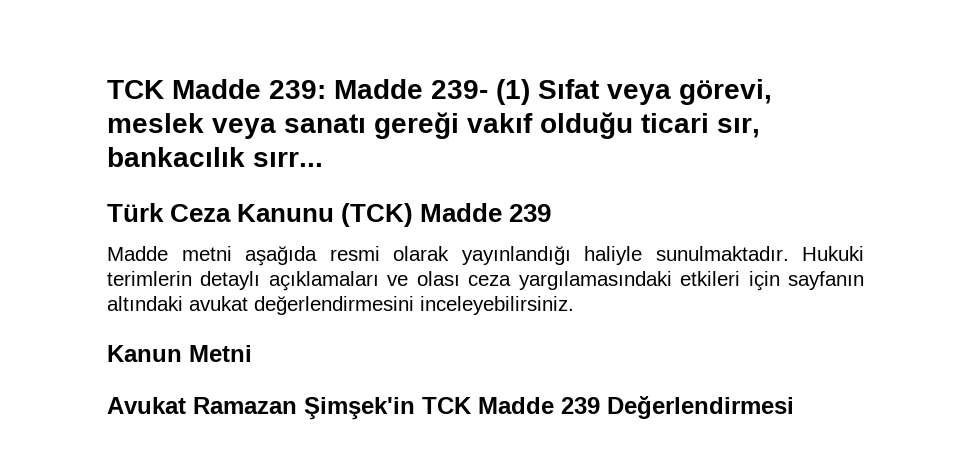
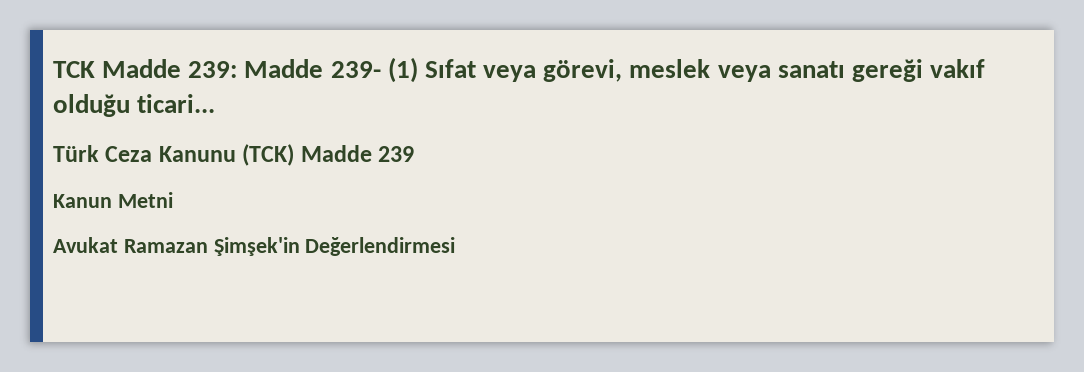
- TCK Madde 239: Madde 239- (1) Sıfat veya görevi, meslek veya sanatı gereği vakıf olduğu ticari sır, bankacılık sırr...
+ TCK Madde 239: Madde 239- (1) Sıfat veya görevi, meslek veya sanatı gereği vakıf olduğu ticari...
- Madde metni aşağıda resmi olarak yayınlandığı haliyle sunulmaktadır. Hukuki terimlerin detaylı açıklamaları ve olası ceza yargılamasındaki etkileri için sayfanın altındaki avukat değerlendirmesini inceleyebilirsiniz.
- Avukat Ramazan Şimşek'in TCK Madde 239 Değerlendirmesi
+ Avukat Ramazan Şimşek'in Değerlendirmesi

